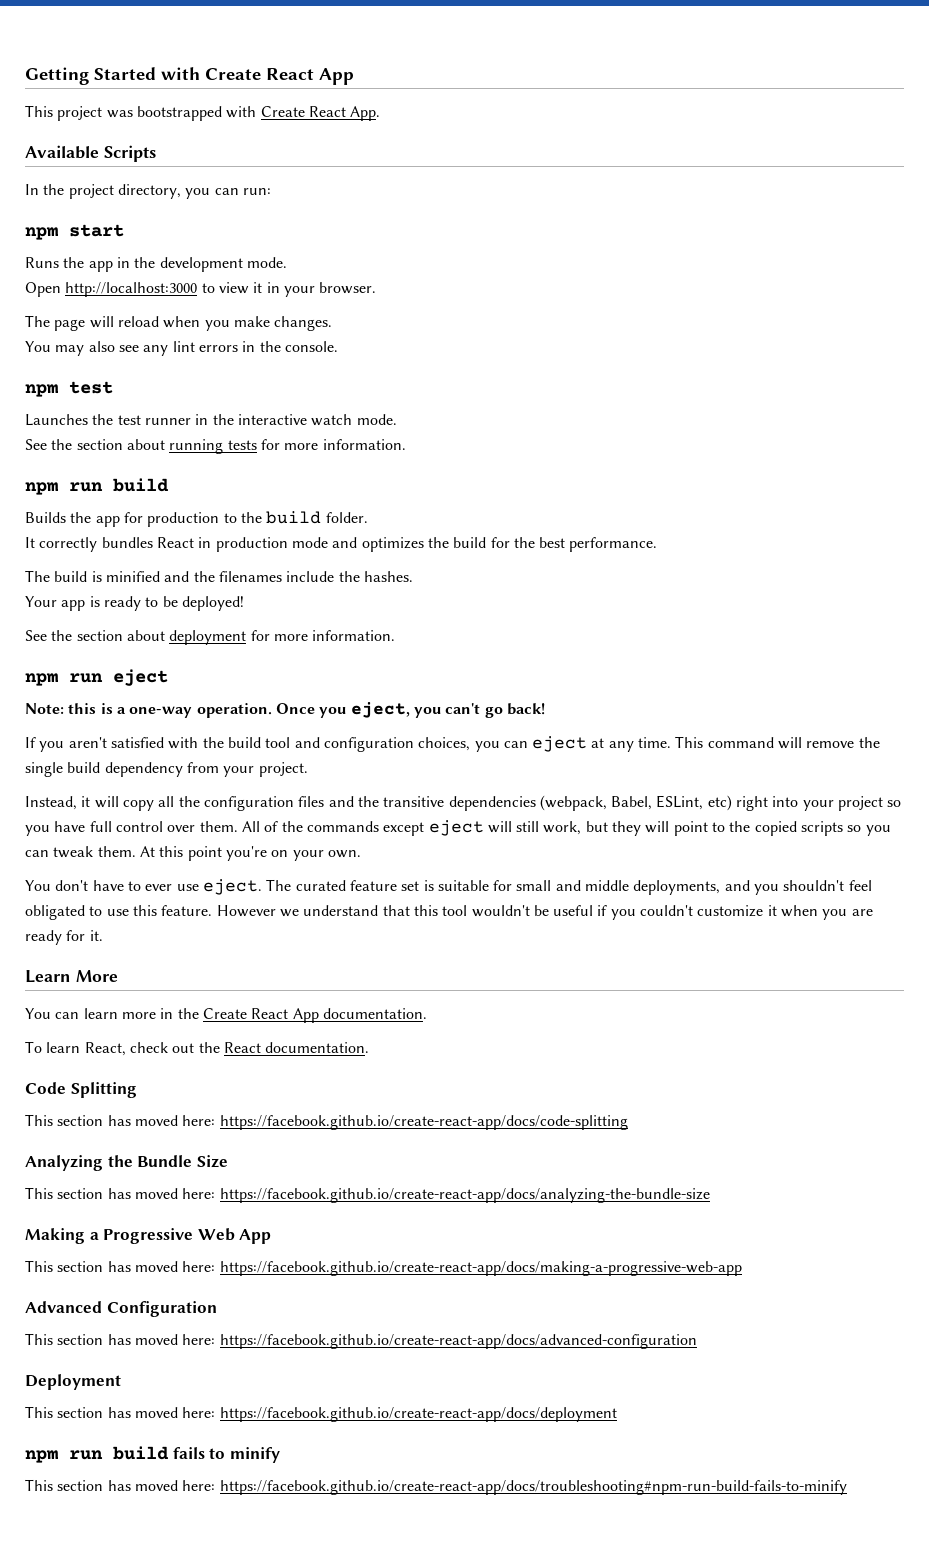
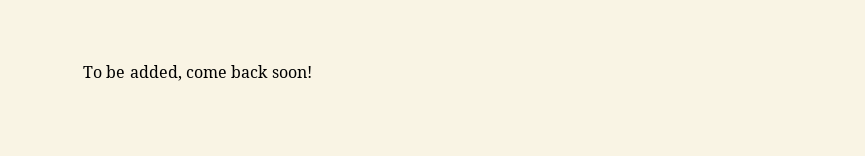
- Getting Started with Create React App
- This project was bootstrapped with Create React App.
- Available Scripts
- In the project directory, you can run:
- npm start
- Runs the app in the development mode.
- Open http://localhost:3000 to view it in your browser.
- The page will reload when you make changes.
- You may also see any lint errors in the console.
- npm test
- Launches the test runner in the interactive watch mode.
- See the section about running tests for more information.
- npm run build
- Builds the app for production to the build folder.
- It correctly bundles React in production mode and optimizes the build for the best performance.
- The build is minified and the filenames include the hashes.
- Your app is ready to be deployed!
- See the section about deployment for more information.
- npm run eject
- Note: this is a one-way operation. Once you eject, you can't go back!
- If you aren't satisfied with the build tool and configuration choices, you can eject at any time. This command will remove the single build dependency from your project.
- Instead, it will copy all the configuration files and the transitive dependencies (webpack, Babel, ESLint, etc) right into your project so you have full control over them. All of the commands except eject will still work, but they will point to the copied scripts so you can tweak them. At this point you're on your own.
- You don't have to ever use eject. The curated feature set is suitable for small and middle deployments, and you shouldn't feel obligated to use this feature. However we understand that this tool wouldn't be useful if you couldn't customize it when you are ready for it.
- Learn More
- You can learn more in the Create React App documentation.
- To learn React, check out the React documentation.
- Code Splitting
- This section has moved here: https://facebook.github.io/create-react-app/docs/code-splitting
- Analyzing the Bundle Size
- This section has moved here: https://facebook.github.io/create-react-app/docs/analyzing-the-bundle-size
- Making a Progressive Web App
- This section has moved here: https://facebook.github.io/create-react-app/docs/making-a-progressive-web-app
- Advanced Configuration
- This section has moved here: https://facebook.github.io/create-react-app/docs/advanced-configuration
- Deployment
- This section has moved here: https://facebook.github.io/create-react-app/docs/deployment
- npm run build fails to minify
- This section has moved here: https://facebook.github.io/create-react-app/docs/troubleshooting#npm-run-build-fails-to-minify
+ To be added, come back soon!

